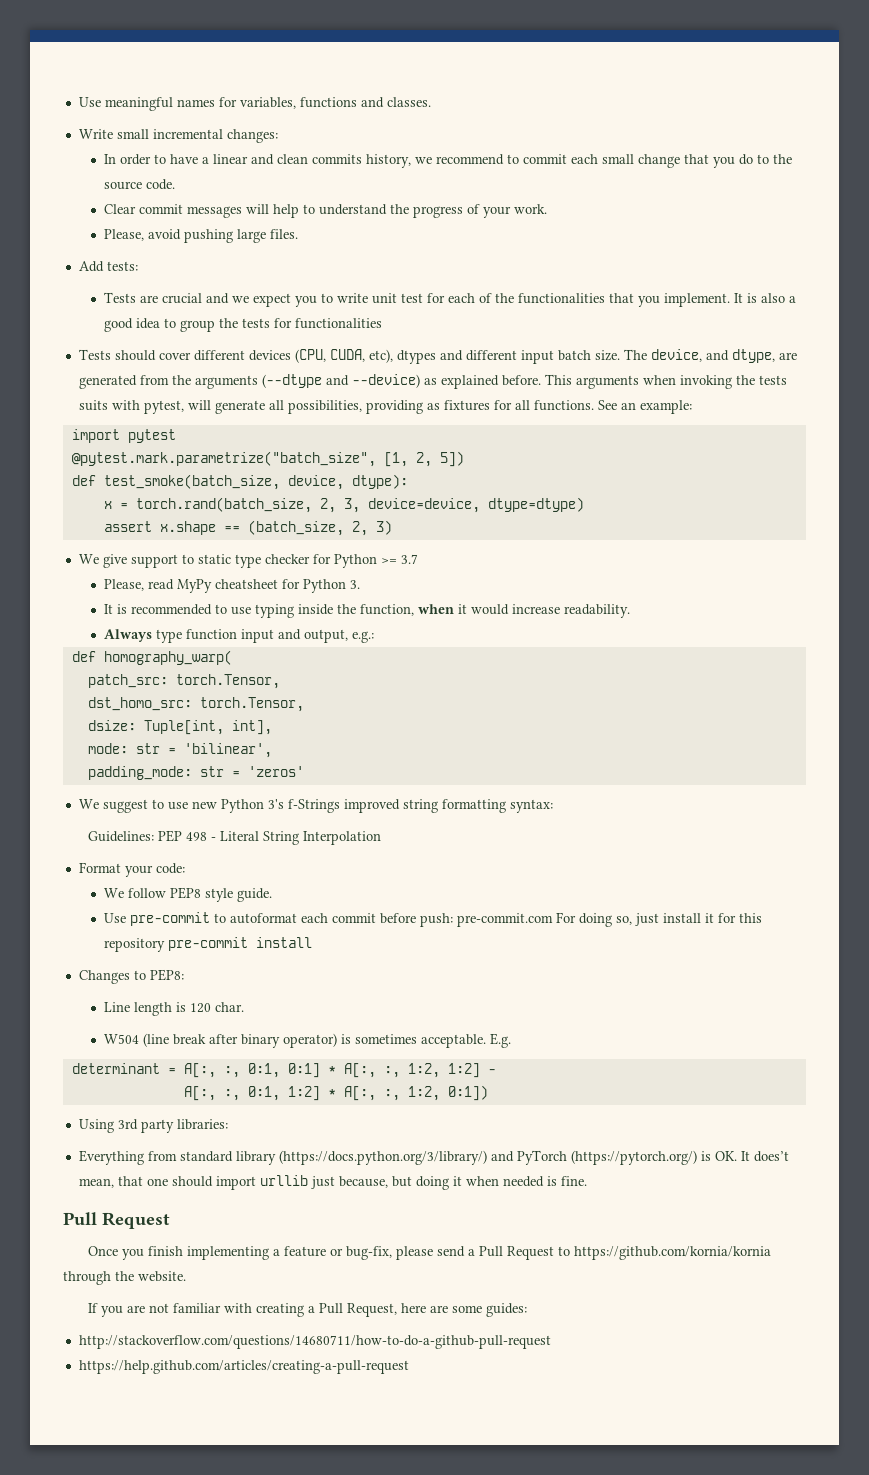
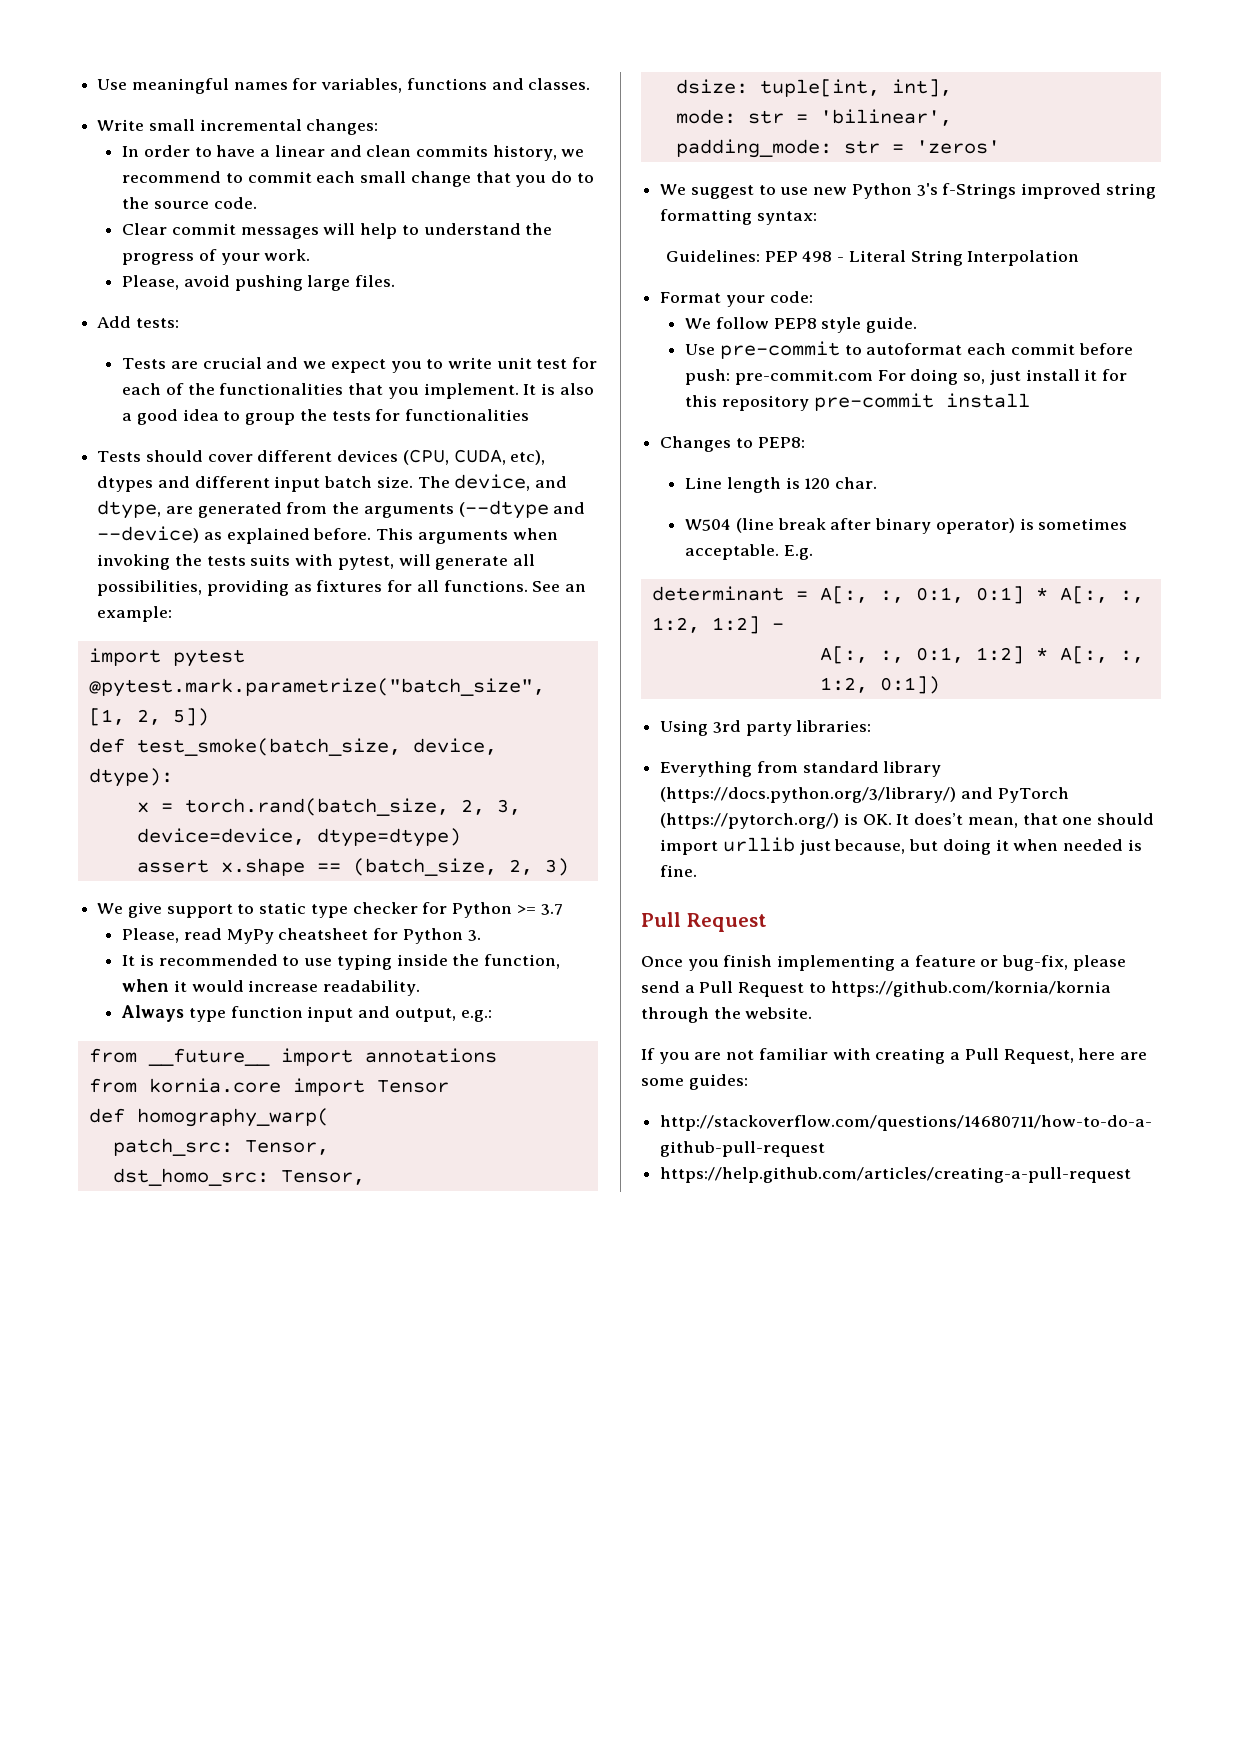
+ from __future__ import annotations
+ from kornia.core import Tensor
- patch_src: torch.Tensor,
+ patch_src: Tensor,
- dst_homo_src: torch.Tensor,
+ dst_homo_src: Tensor,
- dsize: Tuple[int, int],
+ dsize: tuple[int, int],

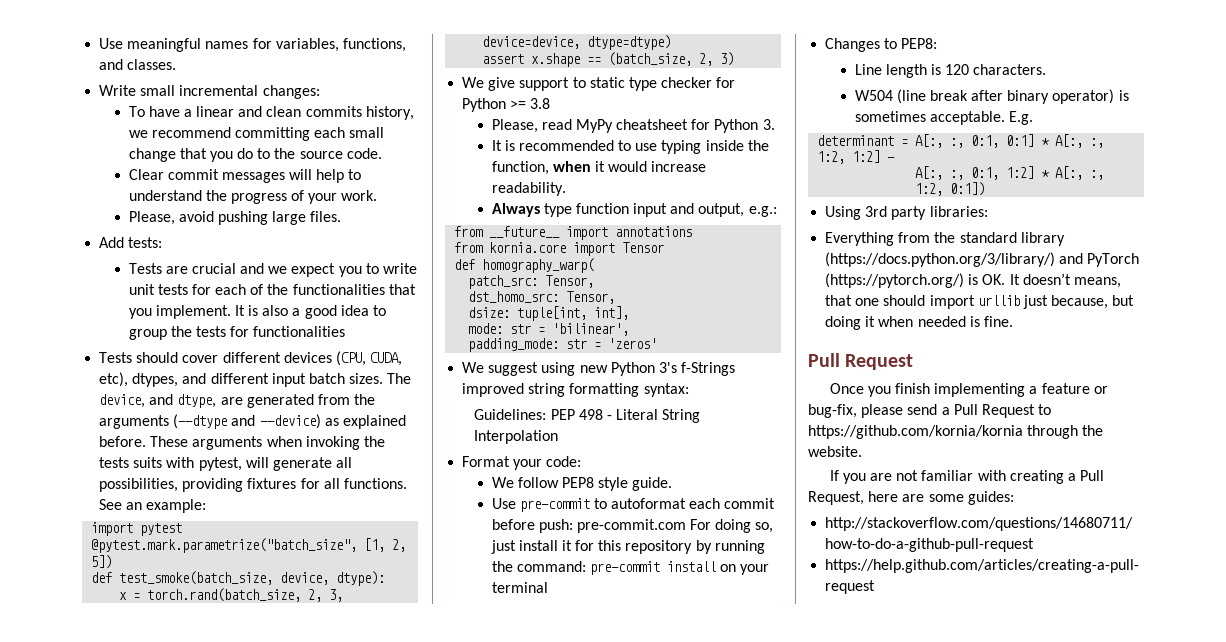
- Use meaningful names for variables, functions and classes.
+ Use meaningful names for variables, functions, and classes.
- In order to have a linear and clean commits history, we recommend to commit each small change that you do to the source code.
+ To have a linear and clean commits history, we recommend committing each small change that you do to the source code.
- Tests are crucial and we expect you to write unit test for each of the functionalities that you implement.
+ Tests are crucial and we expect you to write unit tests for each of the functionalities that you implement.
- Tests should cover different devices (CPU, CUDA, etc), dtypes and different input batch size.
+ Tests should cover different devices (CPU, CUDA, etc), dtypes, and different input batch sizes.
- This arguments when invoking the tests suits with pytest, will generate all possibilities, providing as fixtures for all functions.
+ These arguments when invoking the tests suits with pytest, will generate all possibilities, providing fixtures for all functions.
- We give support to static type checker for Python >= 3.7
+ We give support to static type checker for Python >= 3.8
- We suggest to use new Python 3's f-Strings improved string formatting syntax:
+ We suggest using new Python 3's f-Strings improved string formatting syntax:
- Use pre-commit to autoformat each commit before push: pre-commit.com For doing so, just install it for this repository pre-commit install
+ Use pre-commit to autoformat each commit before push: pre-commit.com For doing so, just install it for this repository by running the command: pre-commit install on your terminal
- Line length is 120 char.
+ Line length is 120 characters.
- Everything from standard library (https://docs.python.org/3/library/) and PyTorch (https://pytorch.org/) is OK. It does’t mean, that one should import urllib just because, but doing it when needed is fine.
+ Everything from the standard library (https://docs.python.org/3/library/) and PyTorch (https://pytorch.org/) is OK. It doesn’t means, that one should import urllib just because, but doing it when needed is fine.

